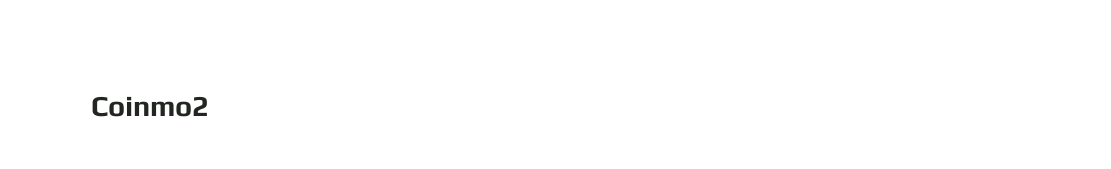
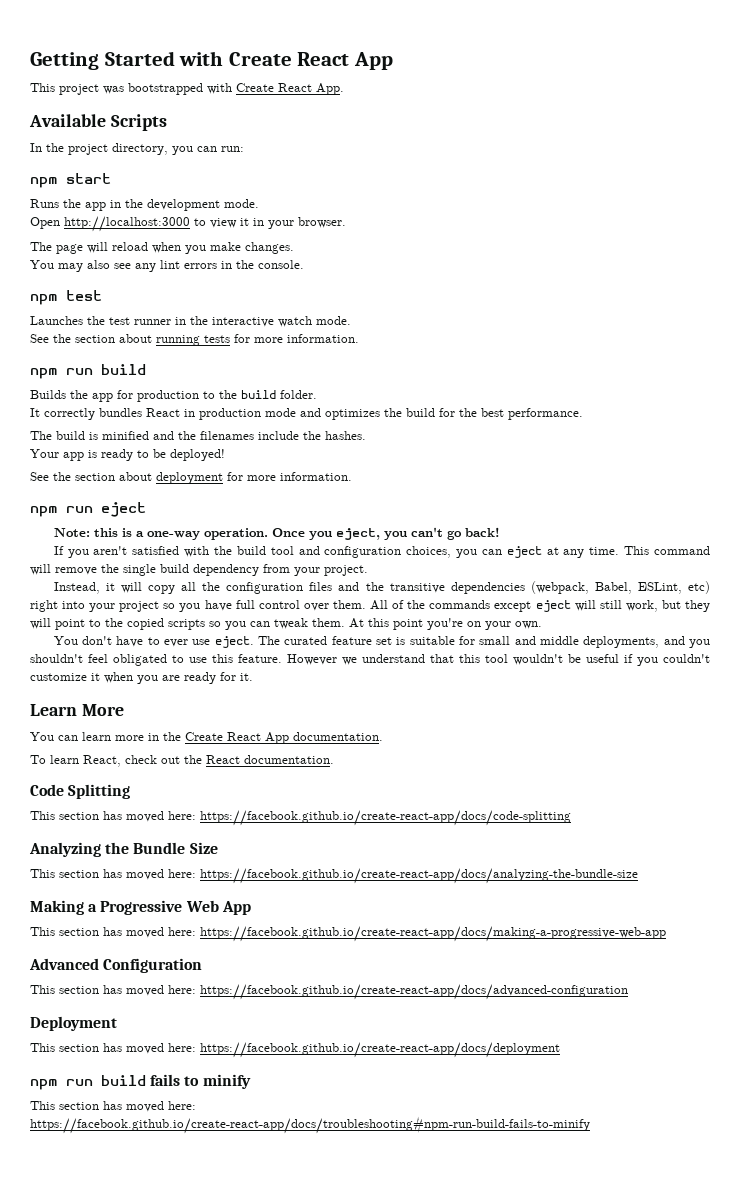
- Coinmo2
+ Getting Started with Create React App
+ This project was bootstrapped with Create React App.
+ Available Scripts
+ In the project directory, you can run:
+ npm start
+ Runs the app in the development mode.
+ Open http://localhost:3000 to view it in your browser.
+ The page will reload when you make changes.
+ You may also see any lint errors in the console.
+ npm test
+ Launches the test runner in the interactive watch mode.
+ See the section about running tests for more information.
+ npm run build
+ Builds the app for production to the build folder.
+ It correctly bundles React in production mode and optimizes the build for the best performance.
+ The build is minified and the filenames include the hashes.
+ Your app is ready to be deployed!
+ See the section about deployment for more information.
+ npm run eject
+ Note: this is a one-way operation. Once you eject, you can't go back!
+ If you aren't satisfied with the build tool and configuration choices, you can eject at any time. This command will remove the single build dependency from your project.
+ Instead, it will copy all the configuration files and the transitive dependencies (webpack, Babel, ESLint, etc) right into your project so you have full control over them. All of the commands except eject will still work, but they will point to the copied scripts so you can tweak them. At this point you're on your own.
+ You don't have to ever use eject. The curated feature set is suitable for small and middle deployments, and you shouldn't feel obligated to use this feature. However we understand that this tool wouldn't be useful if you couldn't customize it when you are ready for it.
+ Learn More
+ You can learn more in the Create React App documentation.
+ To learn React, check out the React documentation.
+ Code Splitting
+ This section has moved here: https://facebook.github.io/create-react-app/docs/code-splitting
+ Analyzing the Bundle Size
+ This section has moved here: https://facebook.github.io/create-react-app/docs/analyzing-the-bundle-size
+ Making a Progressive Web App
+ This section has moved here: https://facebook.github.io/create-react-app/docs/making-a-progressive-web-app
+ Advanced Configuration
+ This section has moved here: https://facebook.github.io/create-react-app/docs/advanced-configuration
+ Deployment
+ This section has moved here: https://facebook.github.io/create-react-app/docs/deployment
+ npm run build fails to minify
+ This section has moved here: https://facebook.github.io/create-react-app/docs/troubleshooting#npm-run-build-fails-to-minify

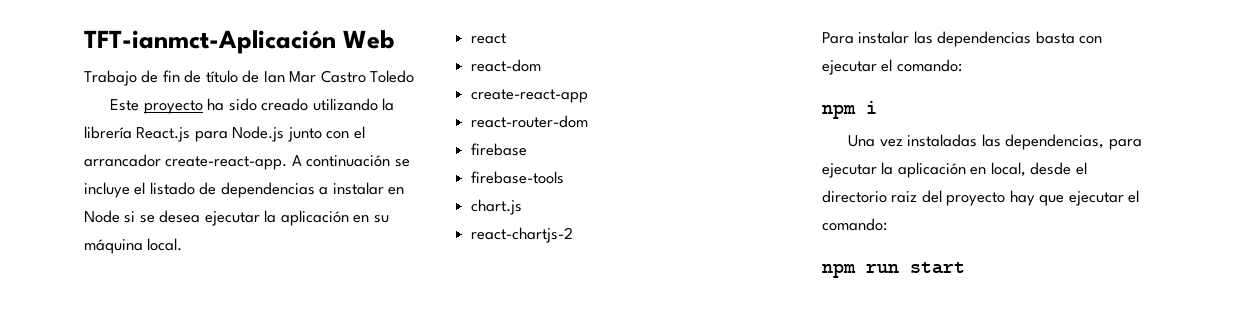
- Getting Started with Create React App
- This project was bootstrapped with Create React App.
- Available Scripts
- In the project directory, you can run:
- npm start
- Runs the app in the development mode.
- Open http://localhost:3000 to view it in your browser.
- The page will reload when you make changes.
- You may also see any lint errors in the console.
- npm test
- Launches the test runner in the interactive watch mode.
- See the section about running tests for more information.
- npm run build
- Builds the app for production to the build folder.
- It correctly bundles React in production mode and optimizes the build for the best performance.
- The build is minified and the filenames include the hashes.
- Your app is ready to be deployed!
- See the section about deployment for more information.
- npm run eject
- Note: this is a one-way operation. Once you eject, you can't go back!
- If you aren't satisfied with the build tool and configuration choices, you can eject at any time. This command will remove the single build dependency from your project.
- Instead, it will copy all the configuration files and the transitive dependencies (webpack, Babel, ESLint, etc) right into your project so you have full control over them. All of the commands except eject will still work, but they will point to the copied scripts so you can tweak them. At this point you're on your own.
- You don't have to ever use eject. The curated feature set is suitable for small and middle deployments, and you shouldn't feel obligated to use this feature. However we understand that this tool wouldn't be useful if you couldn't customize it when you are ready for it.
- Learn More
- You can learn more in the Create React App documentation.
- To learn React, check out the React documentation.
- Code Splitting
- This section has moved here: https://facebook.github.io/create-react-app/docs/code-splitting
- Analyzing the Bundle Size
- This section has moved here: https://facebook.github.io/create-react-app/docs/analyzing-the-bundle-size
- Making a Progressive Web App
- This section has moved here: https://facebook.github.io/create-react-app/docs/making-a-progressive-web-app
- Advanced Configuration
- This section has moved here: https://facebook.github.io/create-react-app/docs/advanced-configuration
- Deployment
- This section has moved here: https://facebook.github.io/create-react-app/docs/deployment
- npm run build fails to minify
- This section has moved here: https://facebook.github.io/create-react-app/docs/troubleshooting#npm-run-build-fails-to-minify
+ TFT-ianmct-Aplicación Web
+ Trabajo de fin de título de Ian Mar Castro Toledo
+ Este proyecto ha sido creado utilizando la librería React.js para Node.js junto con el arrancador create-react-app. A continuación se incluye el listado de dependencias a instalar en Node si se desea ejecutar la aplicación en su máquina local.
+ react
+ react-dom
+ create-react-app
+ react-router-dom
+ firebase
+ firebase-tools
+ chart.js
+ react-chartjs-2
+ Para instalar las dependencias basta con ejecutar el comando:
+ npm i
+ Una vez instaladas las dependencias, para ejecutar la aplicación en local, desde el directorio raiz del proyecto hay que ejecutar el comando:
+ npm run start

